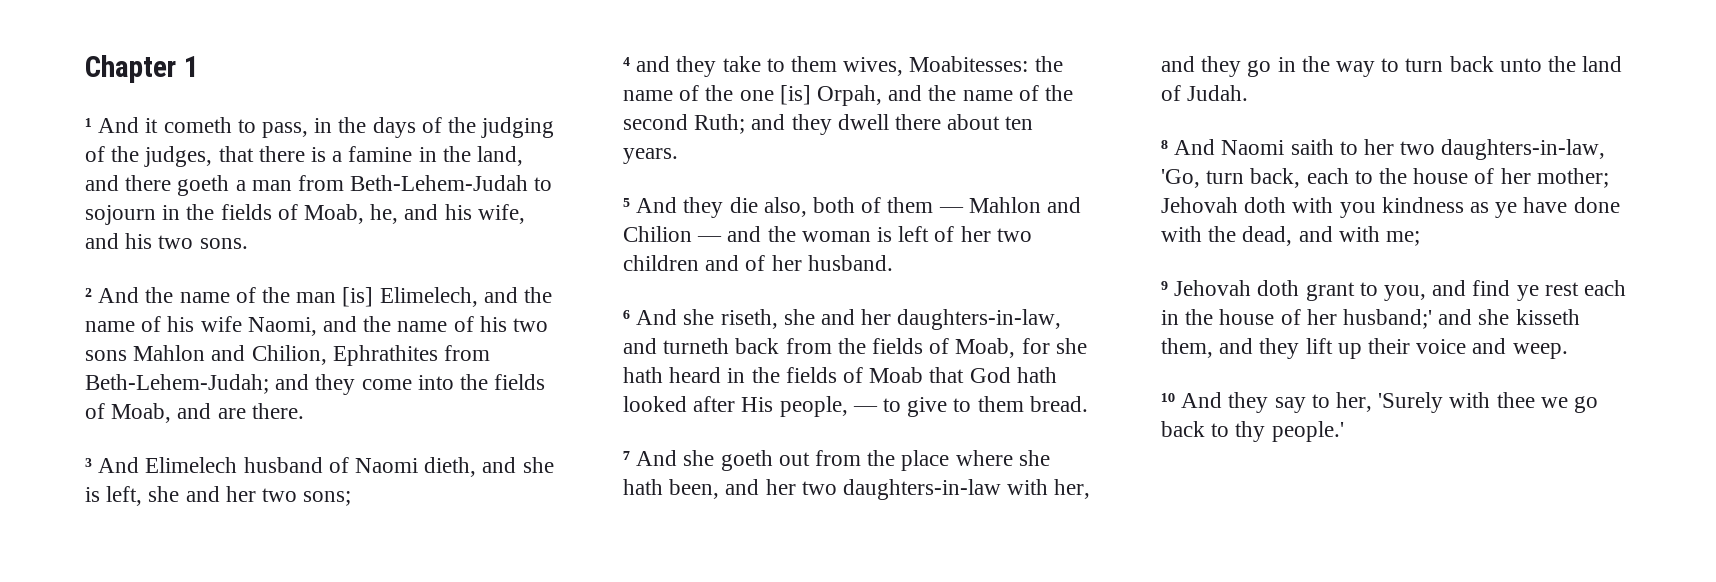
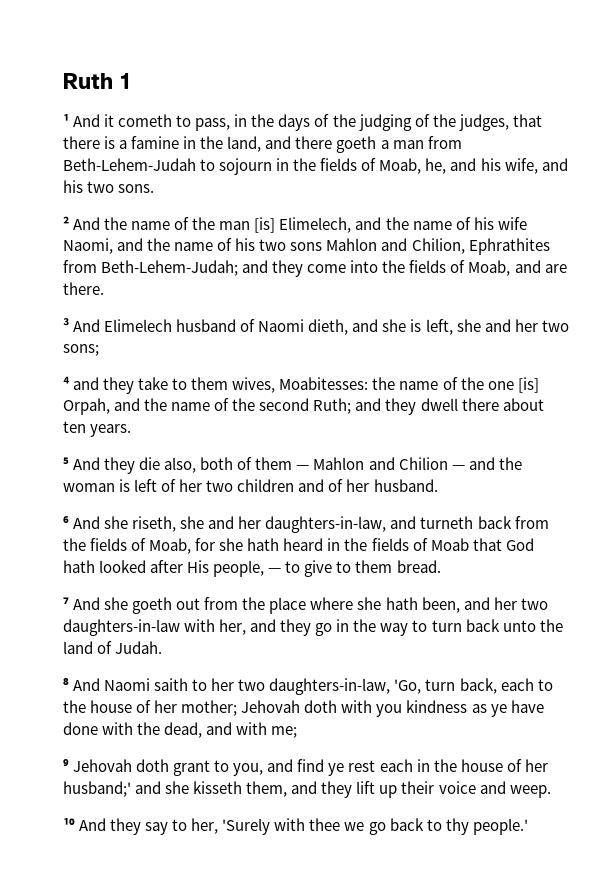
- Chapter 1
+ Ruth 1

